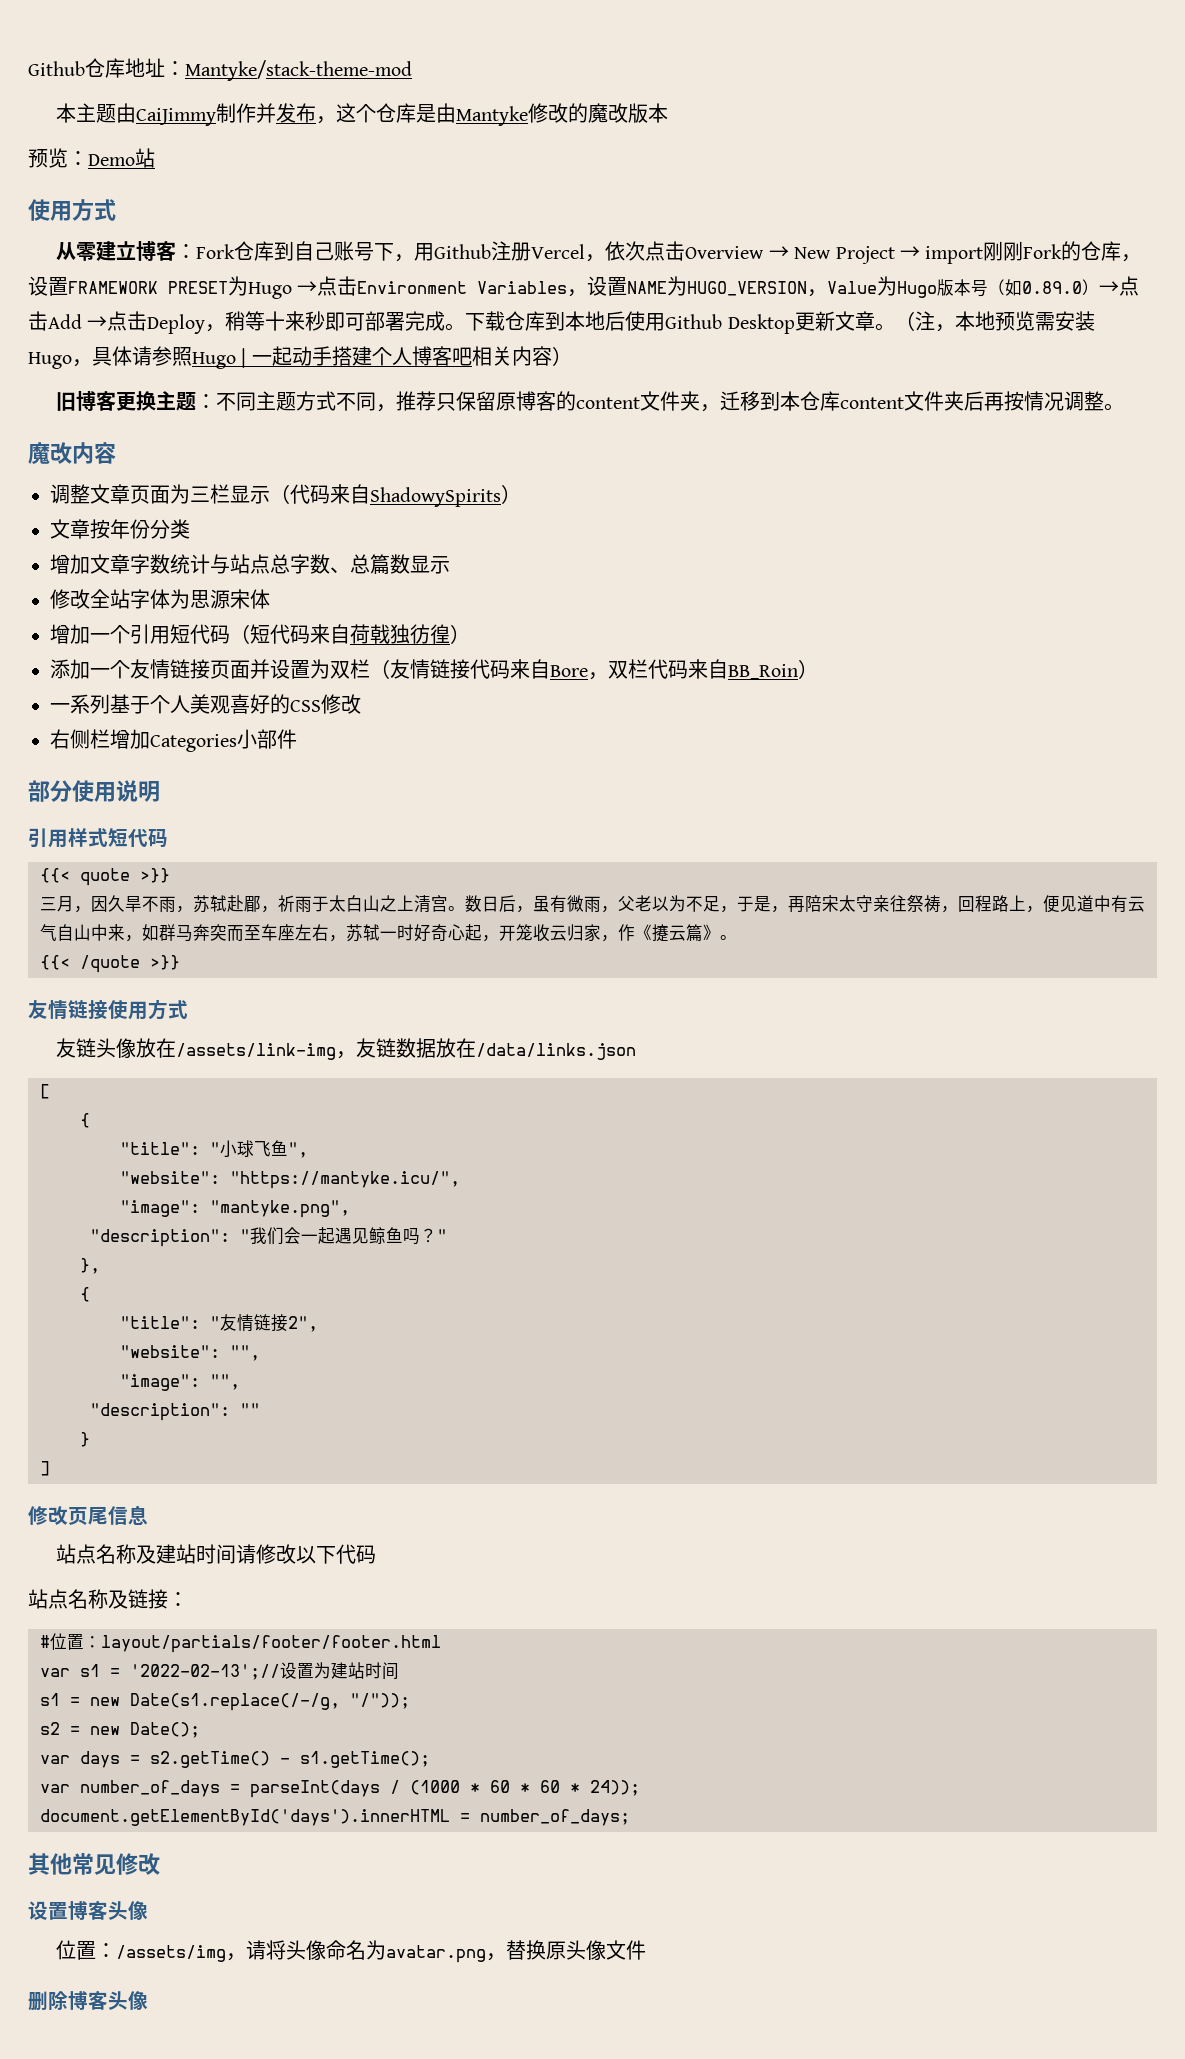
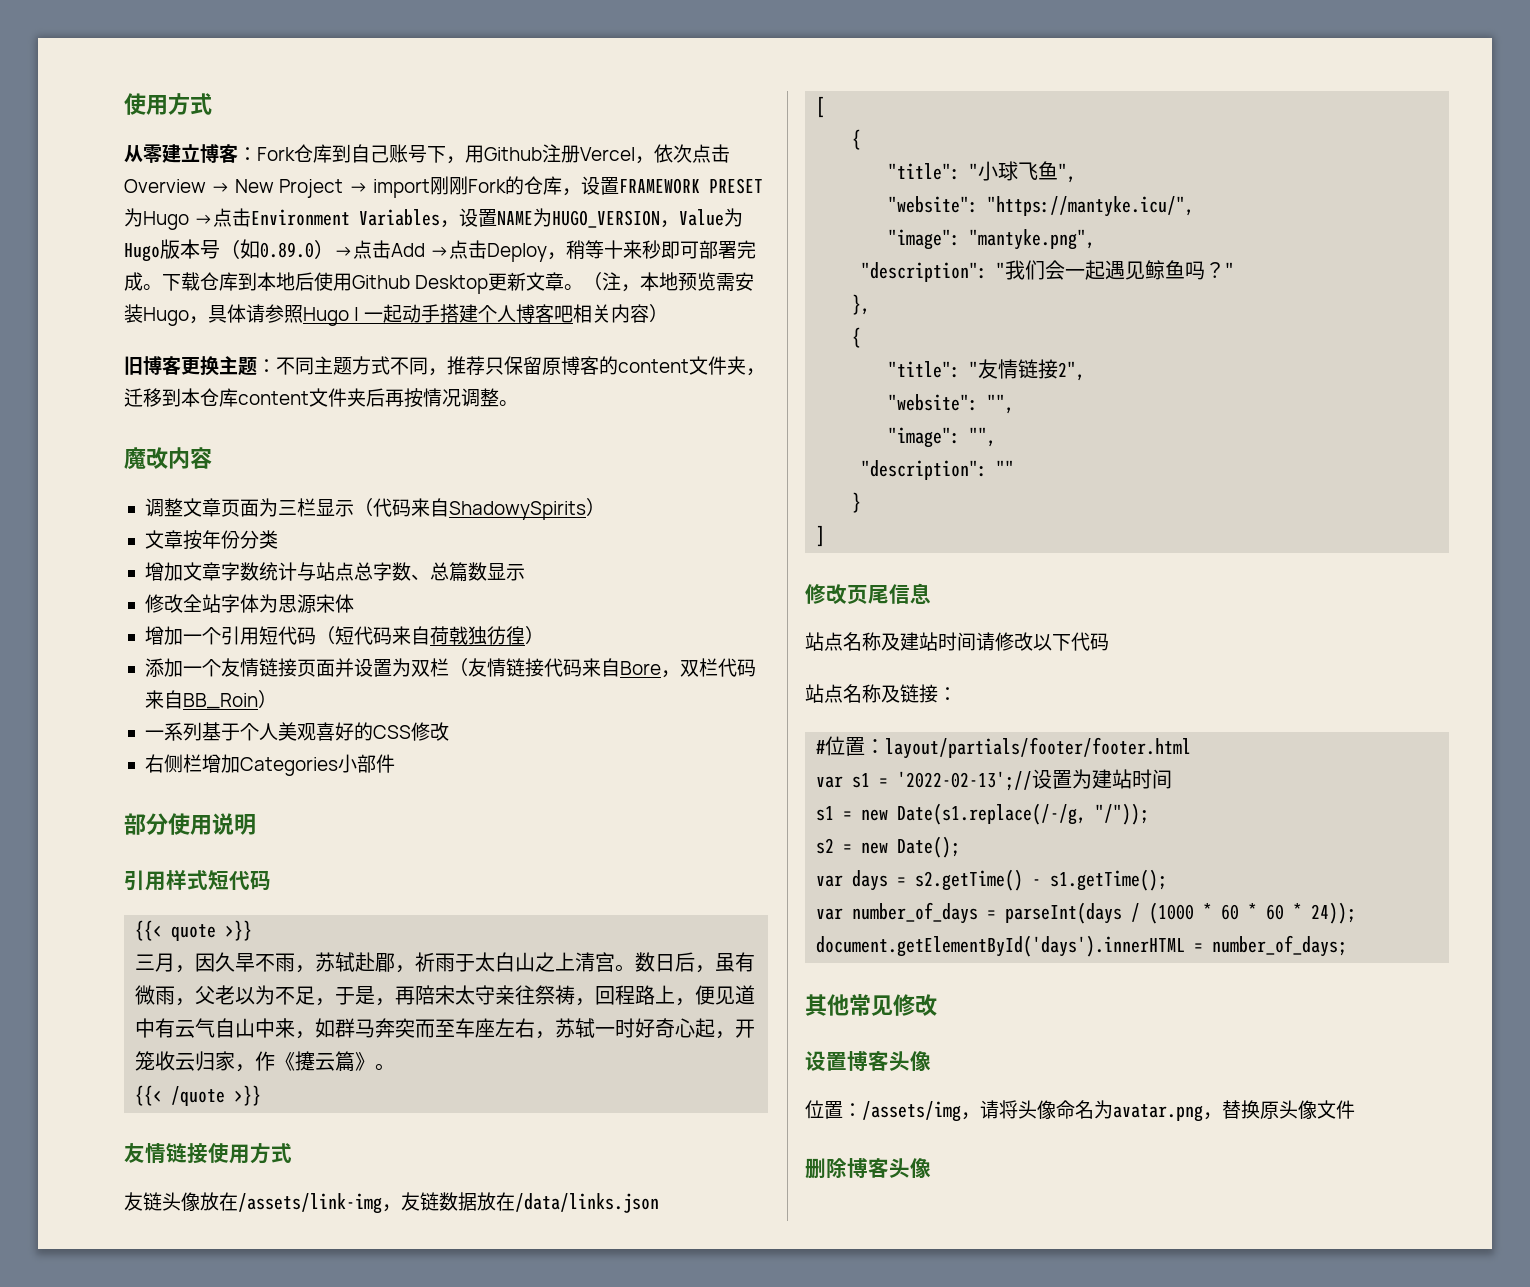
- Github仓库地址：Mantyke/stack-theme-mod
- 本主题由CaiJimmy制作并发布，这个仓库是由Mantyke修改的魔改版本
- 预览：Demo站

